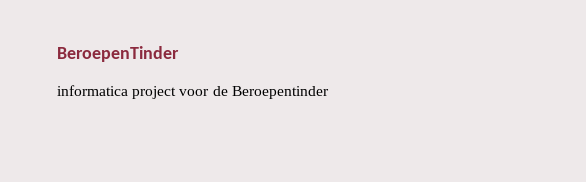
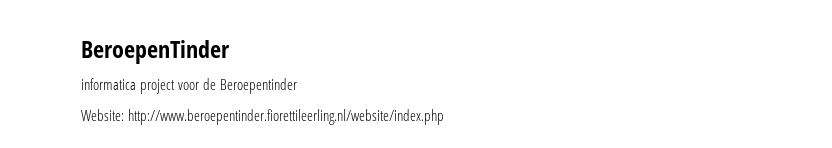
+ Website: http://www.beroepentinder.fiorettileerling.nl/website/index.php

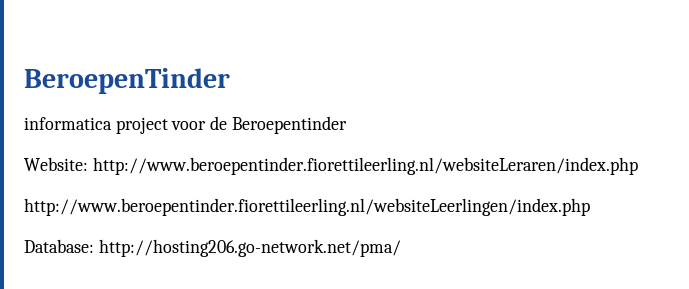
- Website: http://www.beroepentinder.fiorettileerling.nl/website/index.php
+ Website: http://www.beroepentinder.fiorettileerling.nl/websiteLeraren/index.php
+ http://www.beroepentinder.fiorettileerling.nl/websiteLeerlingen/index.php
+ Database: http://hosting206.go-network.net/pma/

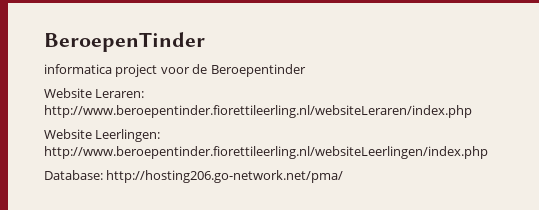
- Website: http://www.beroepentinder.fiorettileerling.nl/websiteLeraren/index.php
+ Website Leraren: http://www.beroepentinder.fiorettileerling.nl/websiteLeraren/index.php
- http://www.beroepentinder.fiorettileerling.nl/websiteLeerlingen/index.php
+ Website Leerlingen: http://www.beroepentinder.fiorettileerling.nl/websiteLeerlingen/index.php

